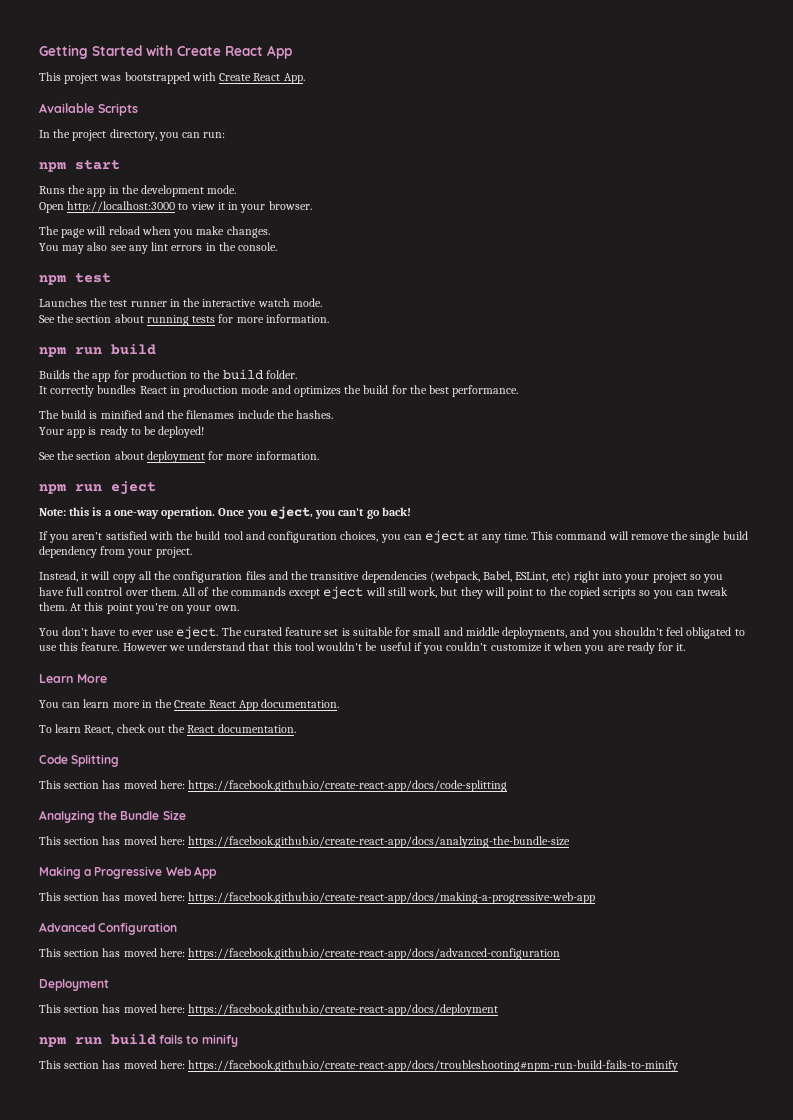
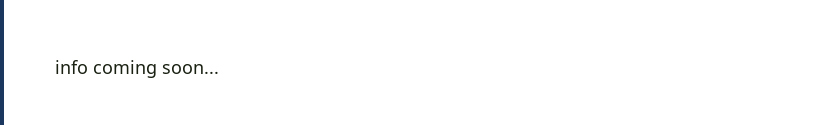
- Getting Started with Create React App
- This project was bootstrapped with Create React App.
- Available Scripts
- In the project directory, you can run:
- npm start
- Runs the app in the development mode.
- Open http://localhost:3000 to view it in your browser.
- The page will reload when you make changes.
- You may also see any lint errors in the console.
- npm test
- Launches the test runner in the interactive watch mode.
- See the section about running tests for more information.
- npm run build
- Builds the app for production to the build folder.
- It correctly bundles React in production mode and optimizes the build for the best performance.
- The build is minified and the filenames include the hashes.
- Your app is ready to be deployed!
- See the section about deployment for more information.
- npm run eject
- Note: this is a one-way operation. Once you eject, you can't go back!
- If you aren't satisfied with the build tool and configuration choices, you can eject at any time. This command will remove the single build dependency from your project.
- Instead, it will copy all the configuration files and the transitive dependencies (webpack, Babel, ESLint, etc) right into your project so you have full control over them. All of the commands except eject will still work, but they will point to the copied scripts so you can tweak them. At this point you're on your own.
- You don't have to ever use eject. The curated feature set is suitable for small and middle deployments, and you shouldn't feel obligated to use this feature. However we understand that this tool wouldn't be useful if you couldn't customize it when you are ready for it.
- Learn More
- You can learn more in the Create React App documentation.
- To learn React, check out the React documentation.
- Code Splitting
- This section has moved here: https://facebook.github.io/create-react-app/docs/code-splitting
- Analyzing the Bundle Size
- This section has moved here: https://facebook.github.io/create-react-app/docs/analyzing-the-bundle-size
- Making a Progressive Web App
- This section has moved here: https://facebook.github.io/create-react-app/docs/making-a-progressive-web-app
- Advanced Configuration
- This section has moved here: https://facebook.github.io/create-react-app/docs/advanced-configuration
- Deployment
- This section has moved here: https://facebook.github.io/create-react-app/docs/deployment
- npm run build fails to minify
- This section has moved here: https://facebook.github.io/create-react-app/docs/troubleshooting#npm-run-build-fails-to-minify
+ info coming soon...

